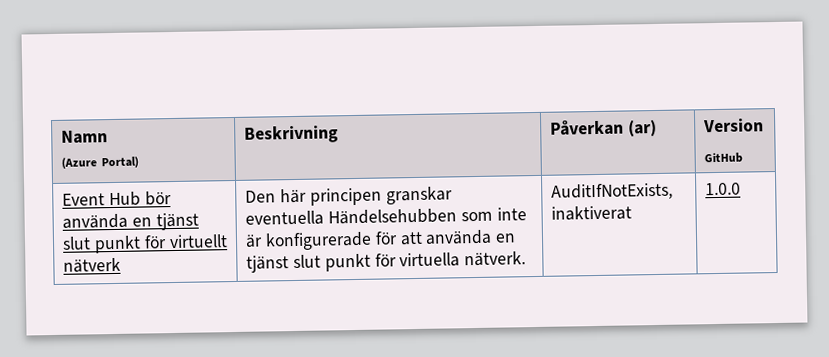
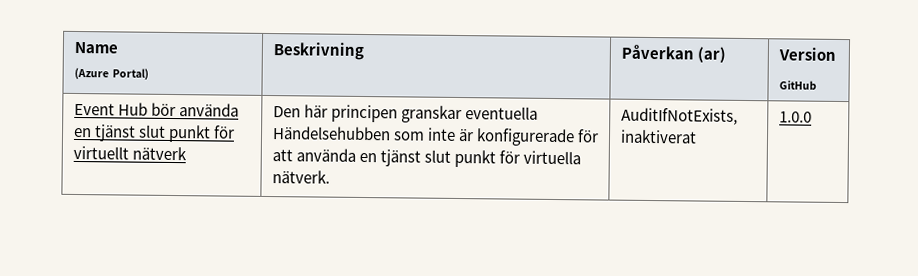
- Namn
+ Name

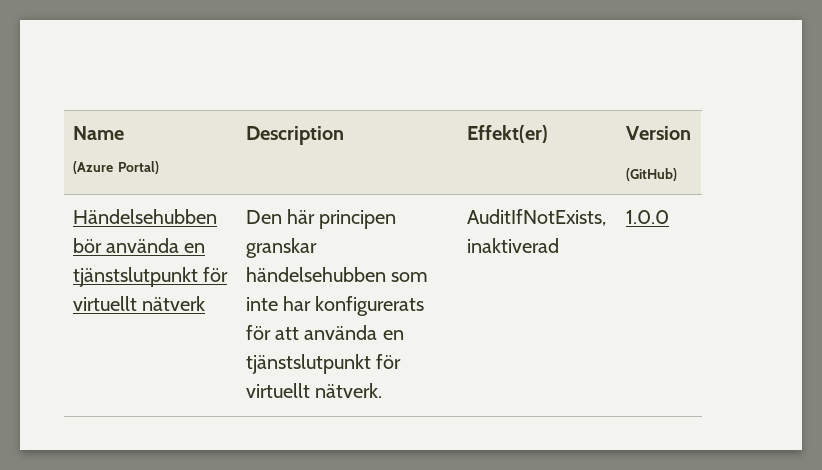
  Name
- (Azure Portal) | Beskrivning | Påverkan (ar) | Version
- GitHub
- Event Hub bör använda en tjänst slut punkt för virtuellt nätverk | Den här principen granskar eventuella Händelsehubben som inte är konfigurerade för att använda en tjänst slut punkt för virtuella nätverk. | AuditIfNotExists, inaktiverat | 1.0.0
+ (Azure Portal) | Description | Effekt(er) | Version
+ (GitHub)
+ Händelsehubben bör använda en tjänstslutpunkt för virtuellt nätverk | Den här principen granskar händelsehubben som inte har konfigurerats för att använda en tjänstslutpunkt för virtuellt nätverk. | AuditIfNotExists, inaktiverad | 1.0.0

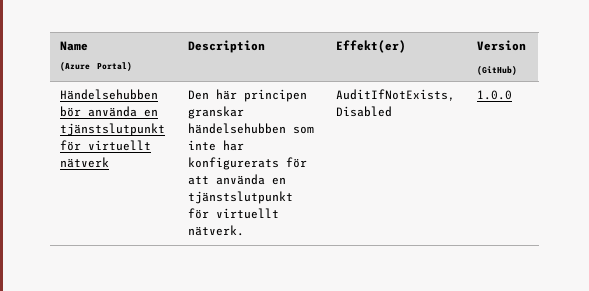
- Händelsehubben bör använda en tjänstslutpunkt för virtuellt nätverk | Den här principen granskar händelsehubben som inte har konfigurerats för att använda en tjänstslutpunkt för virtuellt nätverk. | AuditIfNotExists, inaktiverad | 1.0.0
+ Händelsehubben bör använda en tjänstslutpunkt för virtuellt nätverk | Den här principen granskar händelsehubben som inte har konfigurerats för att använda en tjänstslutpunkt för virtuellt nätverk. | AuditIfNotExists, Disabled | 1.0.0

